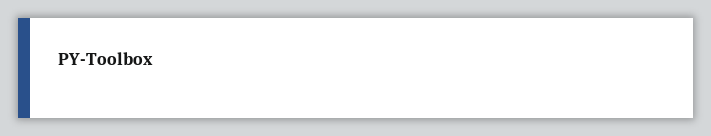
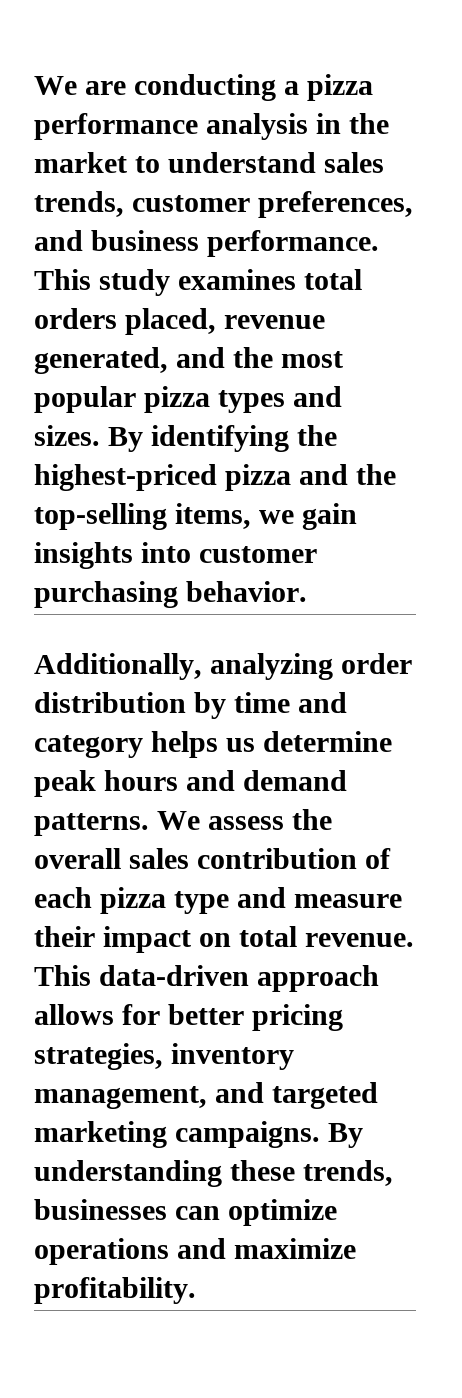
- PY-Toolbox
+ We are conducting a pizza performance analysis in the market to understand sales trends, customer preferences, and business performance. This study examines total orders placed, revenue generated, and the most popular pizza types and sizes. By identifying the highest-priced pizza and the top-selling items, we gain insights into customer purchasing behavior.
+ Additionally, analyzing order distribution by time and category helps us determine peak hours and demand patterns. We assess the overall sales contribution of each pizza type and measure their impact on total revenue. This data-driven approach allows for better pricing strategies, inventory management, and targeted marketing campaigns. By understanding these trends, businesses can optimize operations and maximize profitability.

